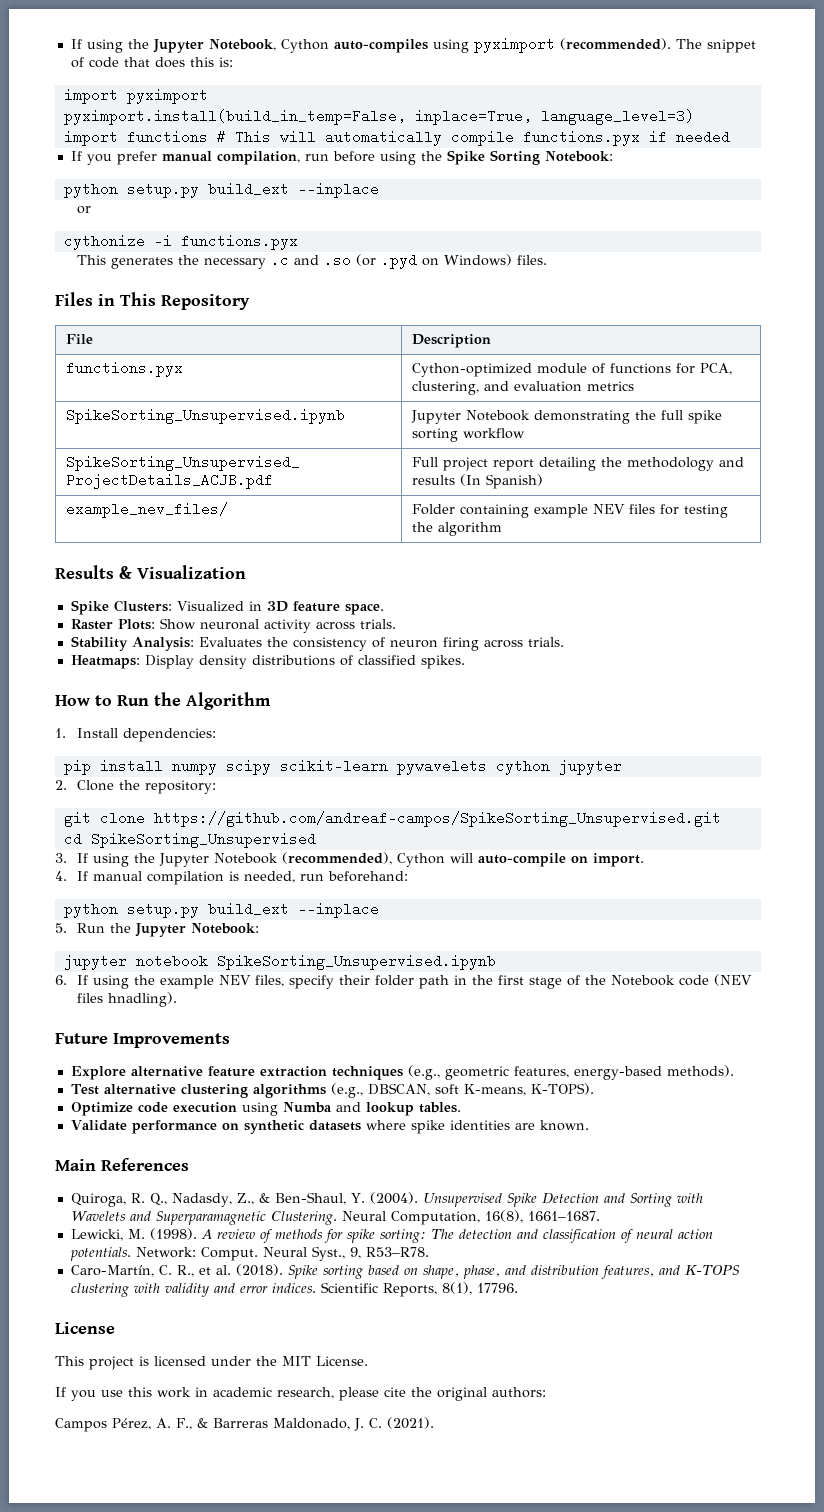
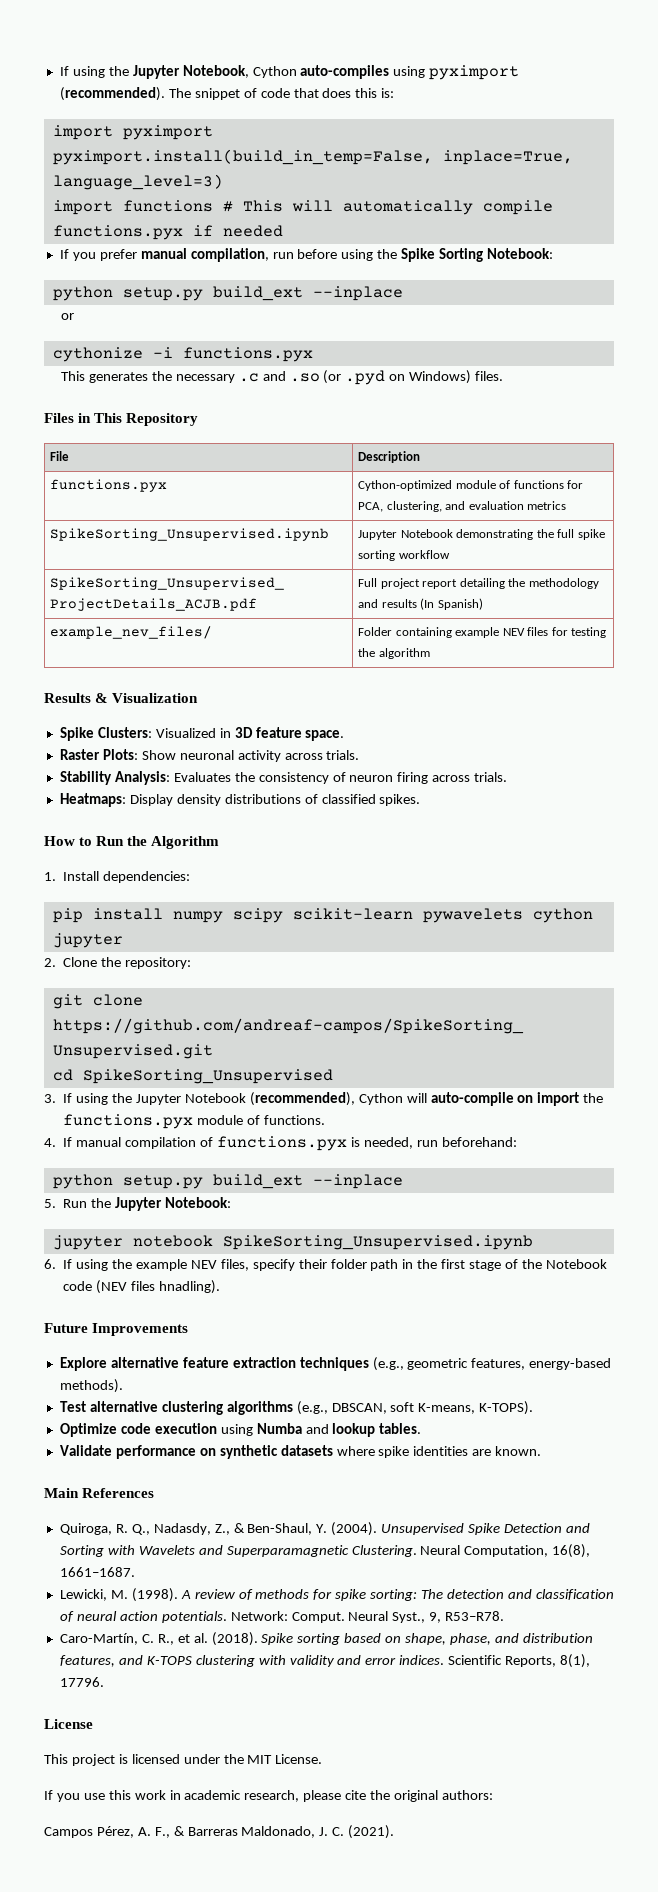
- 3. If using the Jupyter Notebook (recommended), Cython will auto-compile on import.
+ 3. If using the Jupyter Notebook (recommended), Cython will auto-compile on import the functions.pyx module of functions.
- 4. If manual compilation is needed, run beforehand:
+ 4. If manual compilation of functions.pyx is needed, run beforehand:

